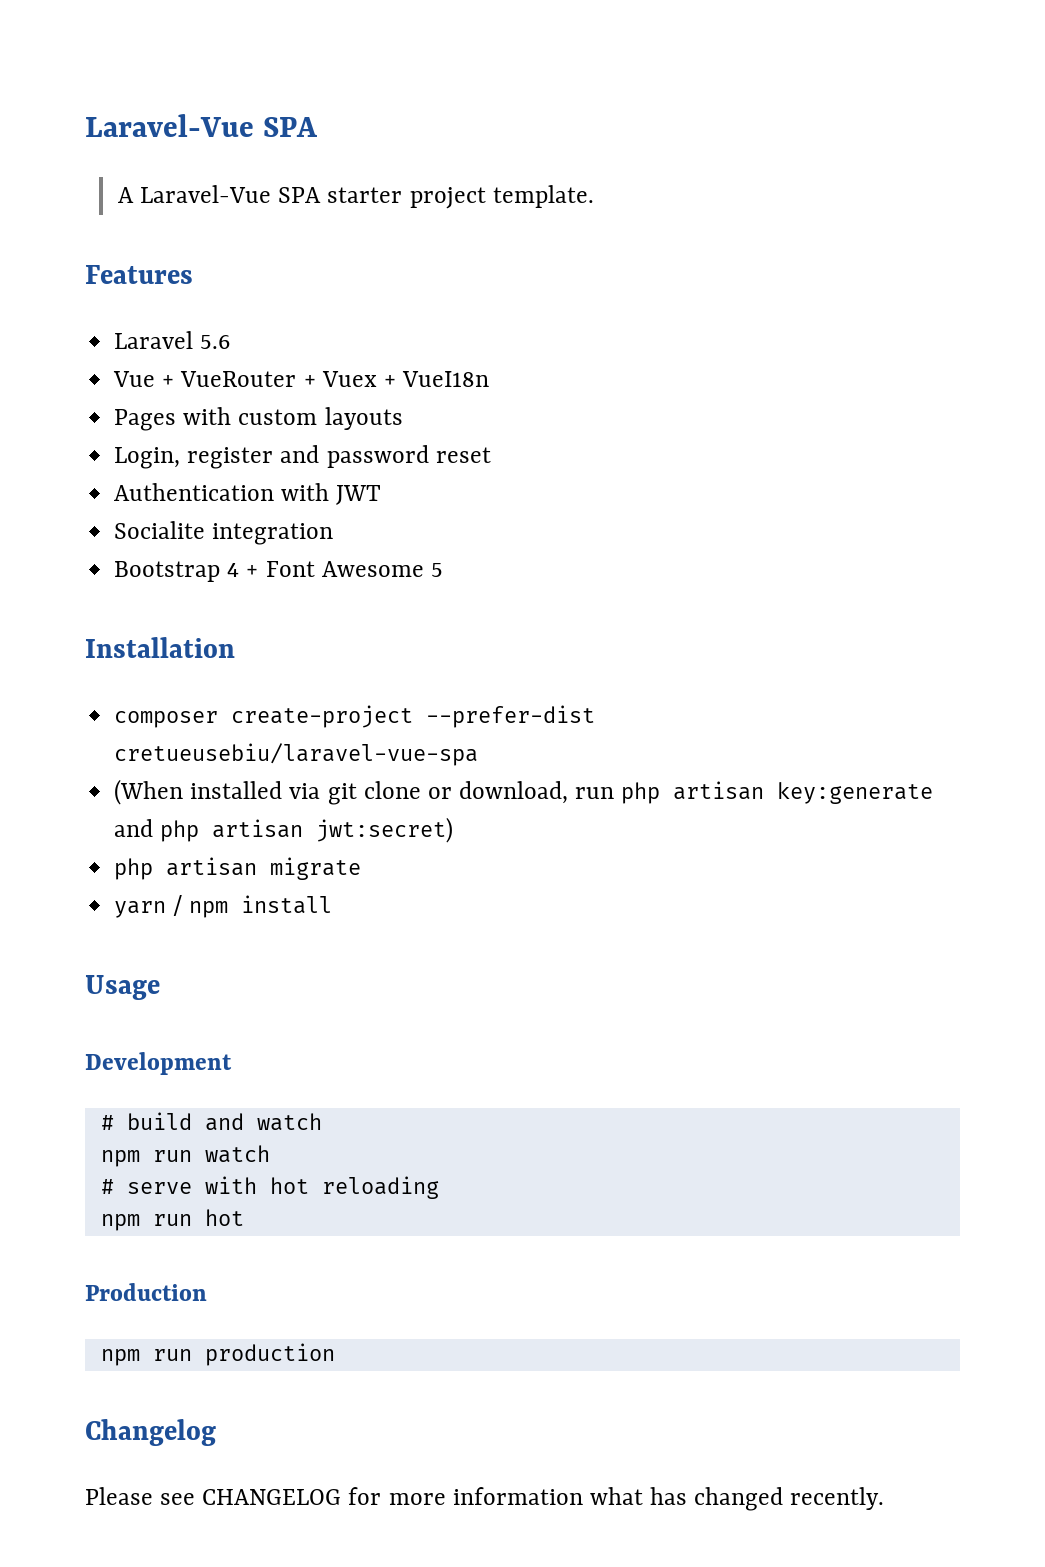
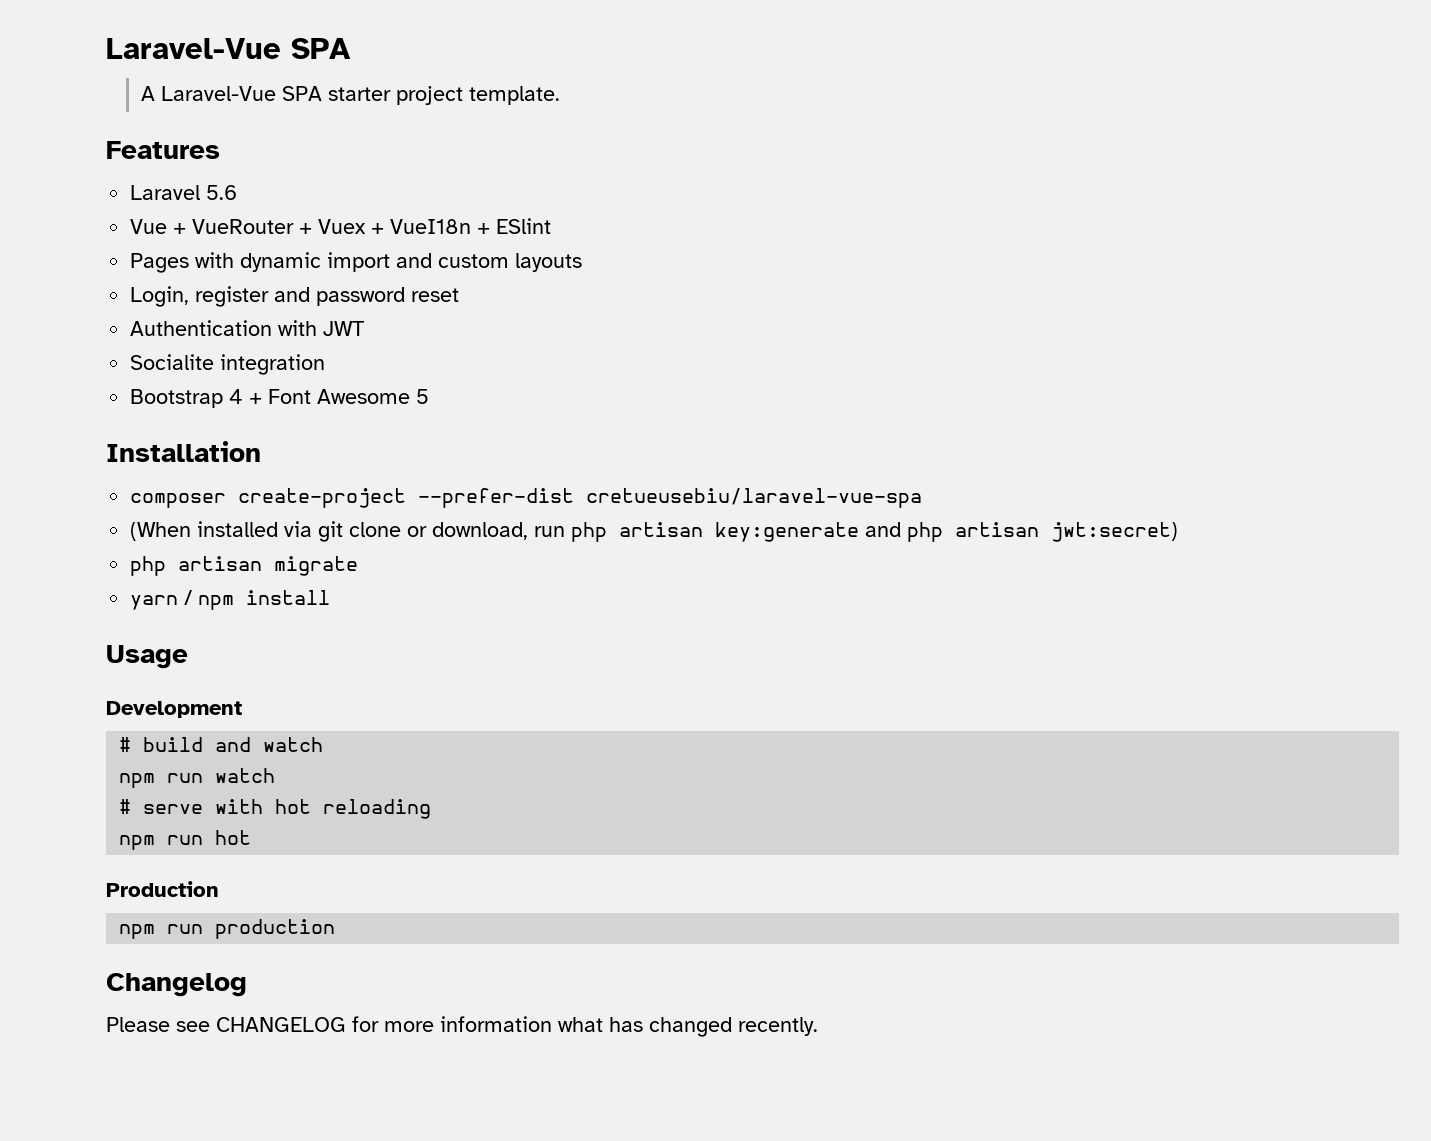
- Vue + VueRouter + Vuex + VueI18n
+ Vue + VueRouter + Vuex + VueI18n + ESlint
- Pages with custom layouts
+ Pages with dynamic import and custom layouts

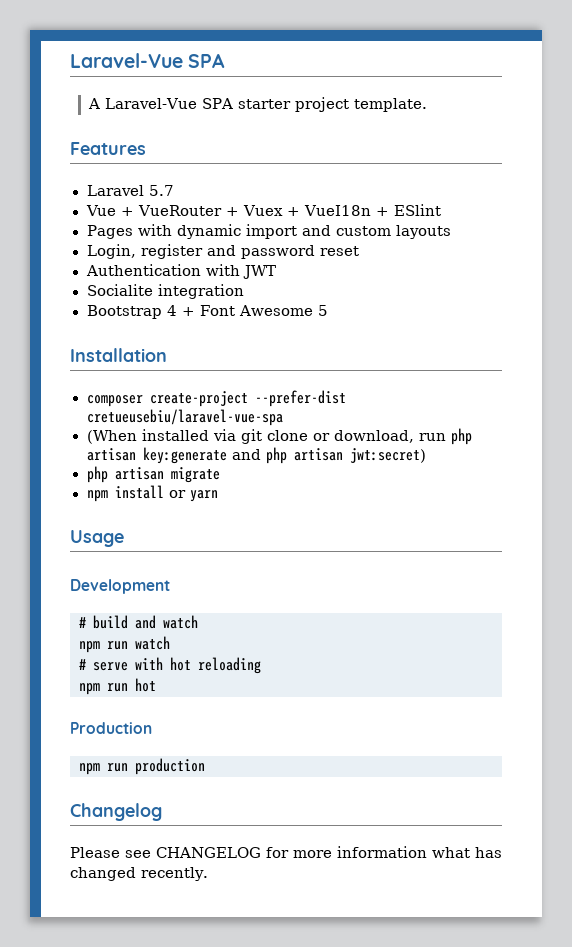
- Laravel 5.6
+ Laravel 5.7
- yarn / npm install
+ npm install or yarn

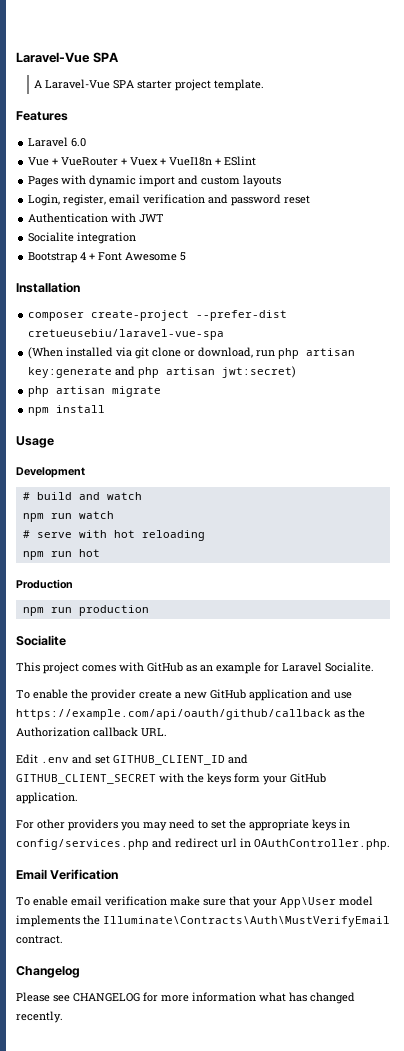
- Laravel 5.7
+ Laravel 6.0
- Login, register and password reset
+ Login, register, email verification and password reset
- npm install or yarn
+ npm install
  npm run production
+ Socialite
+ This project comes with GitHub as an example for Laravel Socialite.
+ To enable the provider create a new GitHub application and use https://example.com/api/oauth/github/callback as the Authorization callback URL.
+ Edit .env and set GITHUB_CLIENT_ID and GITHUB_CLIENT_SECRET with the keys form your GitHub application.
+ For other providers you may need to set the appropriate keys in config/services.php and redirect url in OAuthController.php.
+ Email Verification
+ To enable email verification make sure that your App\User model implements the Illuminate\Contracts\Auth\MustVerifyEmail contract.

